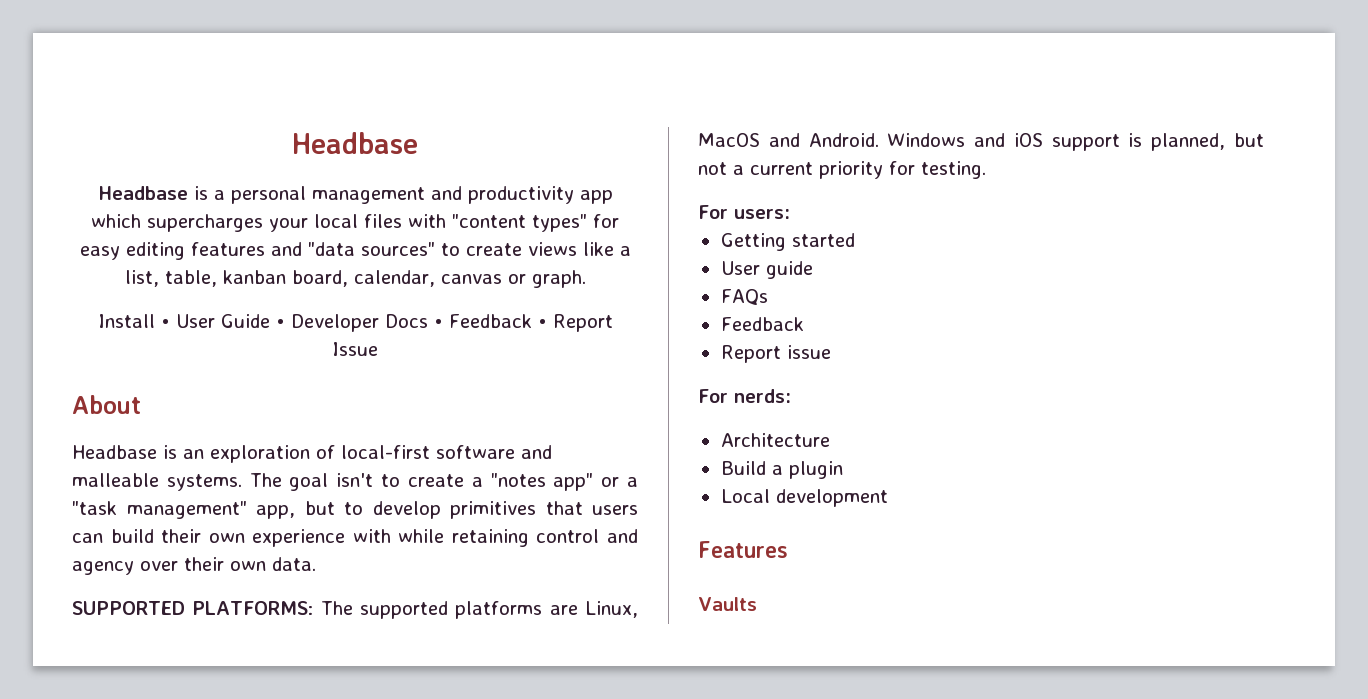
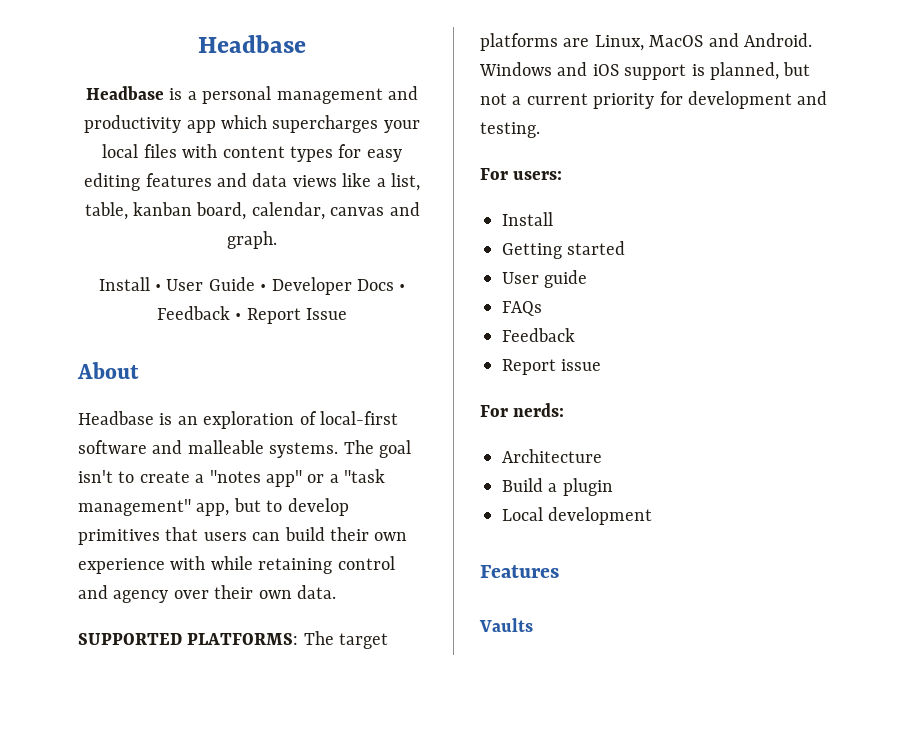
- Headbase is a personal management and productivity app which supercharges your local files with "content types" for easy editing features and "data sources" to create views like a list, table, kanban board, calendar, canvas or graph.
+ Headbase is a personal management and productivity app which supercharges your local files with content types for easy editing features and data views like a list, table, kanban board, calendar, canvas and graph.
- SUPPORTED PLATFORMS: The supported platforms are Linux, MacOS and Android.
+ SUPPORTED PLATFORMS: The target platforms are Linux, MacOS and Android.
- Windows and iOS support is planned, but not a current priority for testing.
+ Windows and iOS support is planned, but not a current priority for development and testing.
  For users:
+ Install

